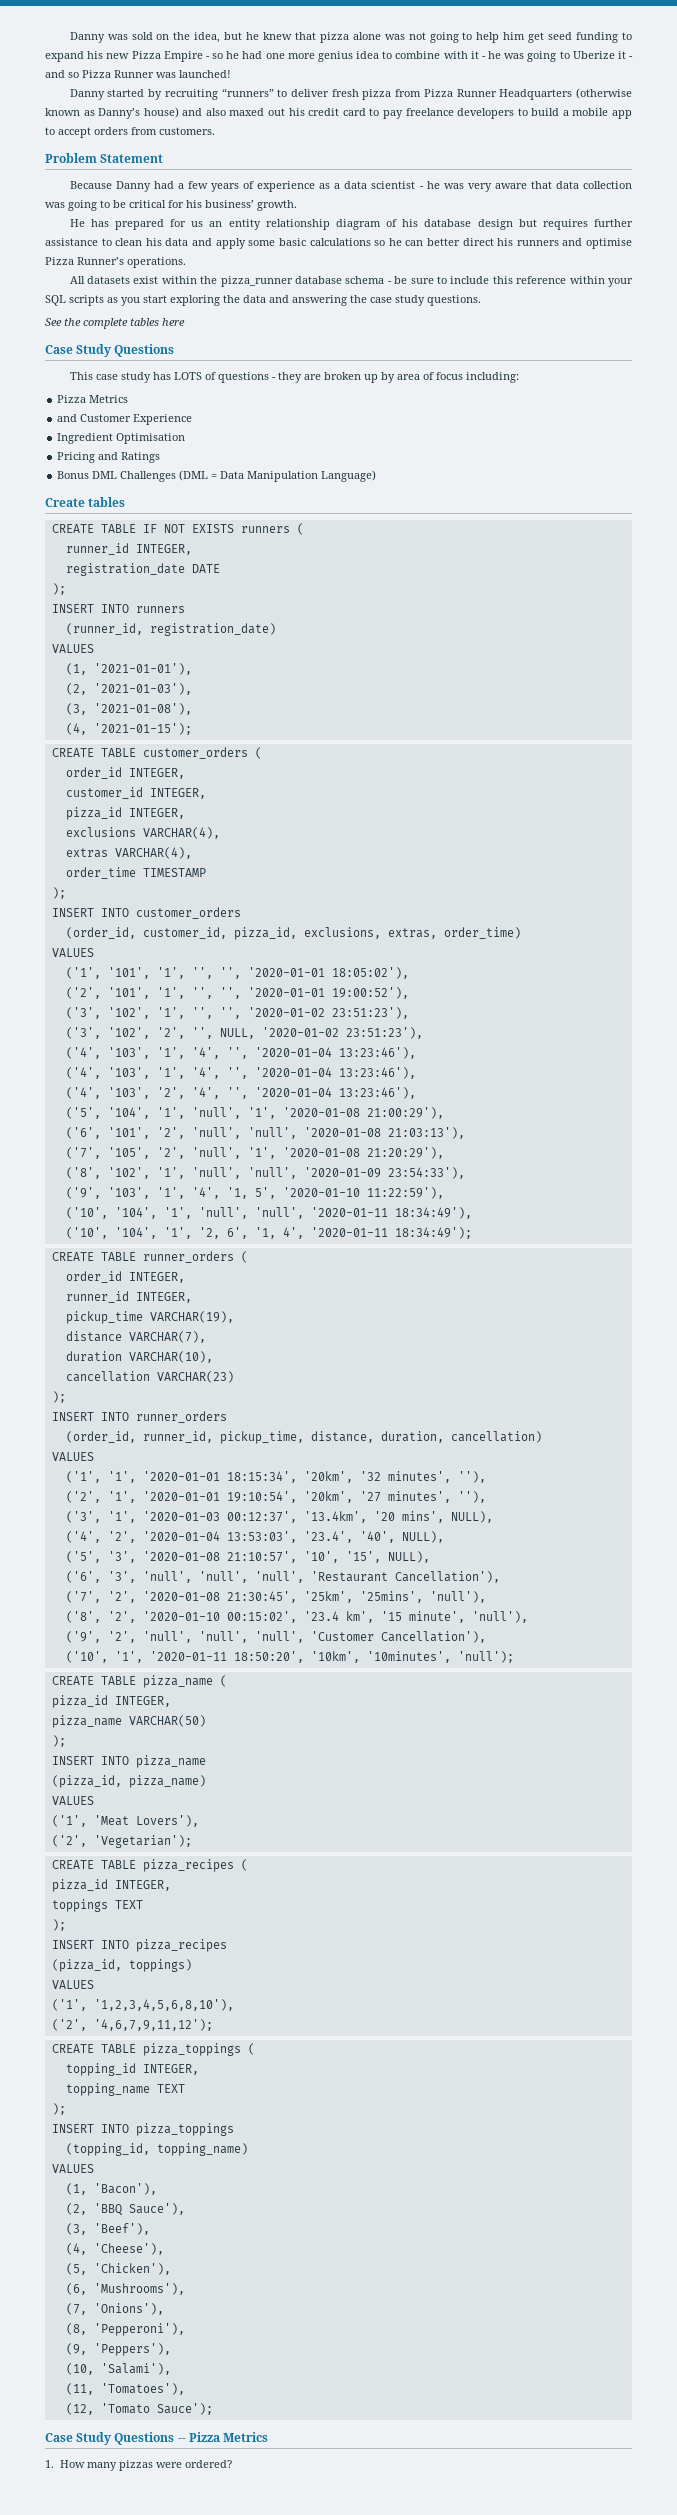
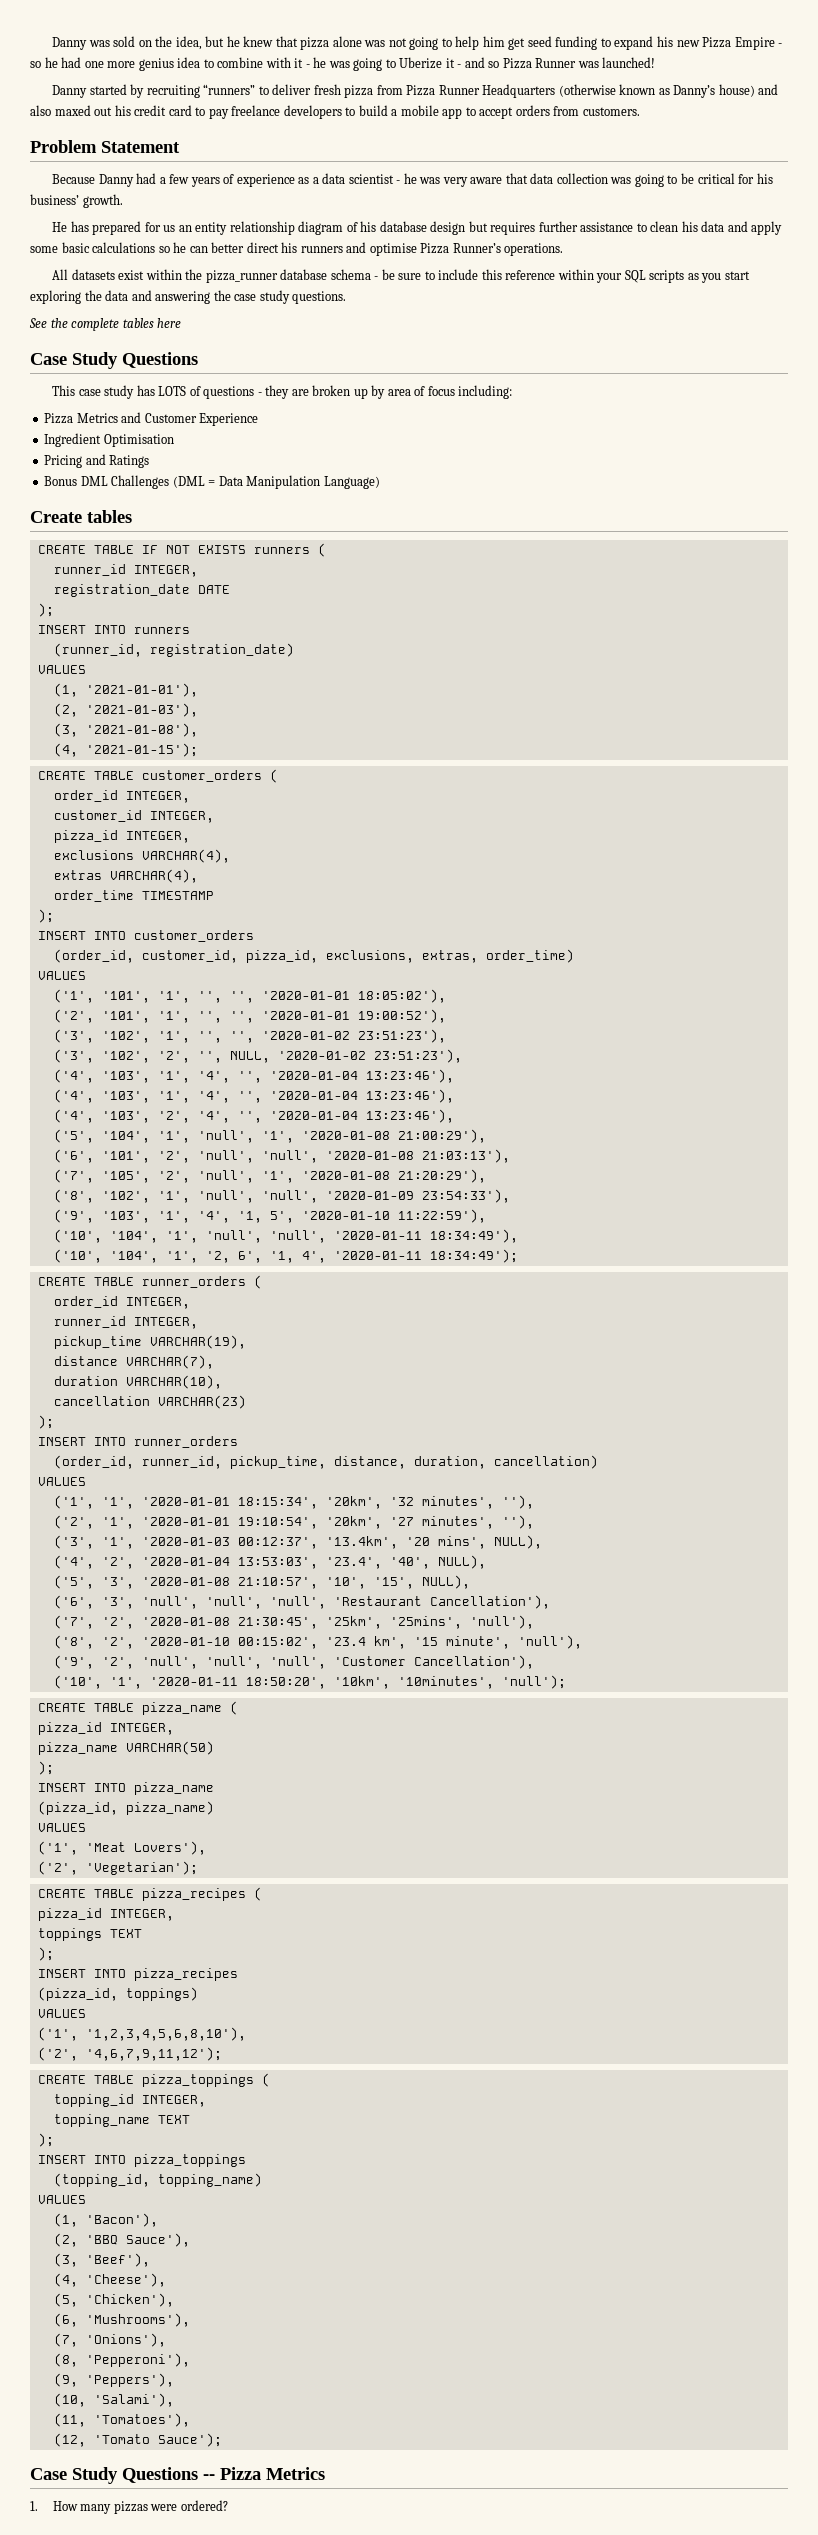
  This case study has LOTS of questions - they are broken up by area of focus including:
- Pizza Metrics
- and Customer Experience
+ Pizza Metrics and Customer Experience

